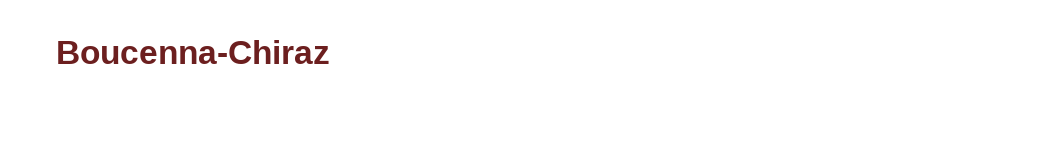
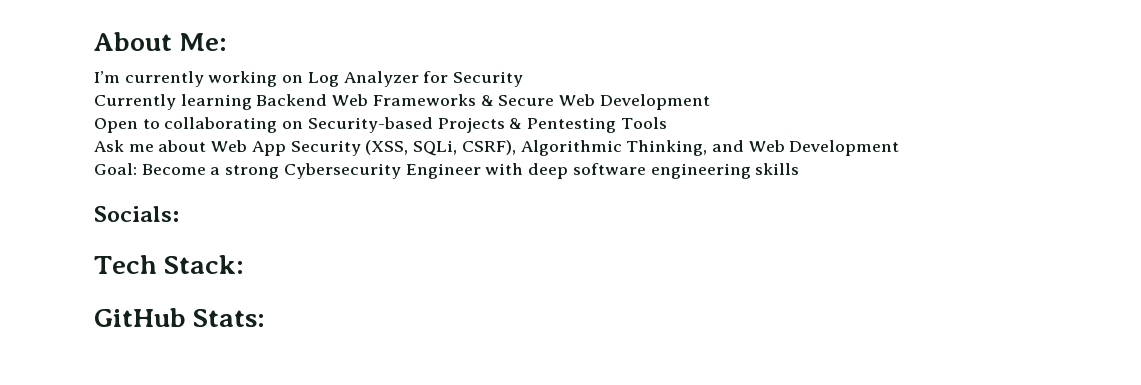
- Boucenna-Chiraz
+ About Me:
+ I’m currently working on Log Analyzer for Security
+ Currently learning Backend Web Frameworks & Secure Web Development
+ Open to collaborating on Security-based Projects & Pentesting Tools
+ Ask me about Web App Security (XSS, SQLi, CSRF), Algorithmic Thinking, and Web Development
+ Goal: Become a strong Cybersecurity Engineer with deep software engineering skills
+ Socials:
+ Tech Stack:
+ GitHub Stats:

